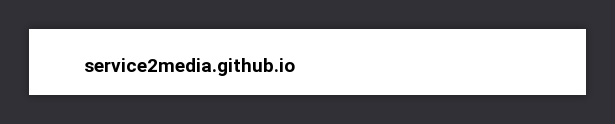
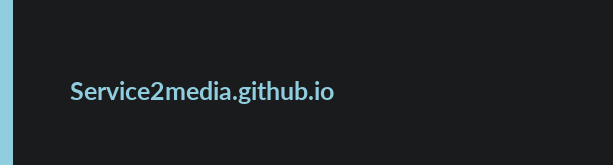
- service2media.github.io
+ Service2media.github.io

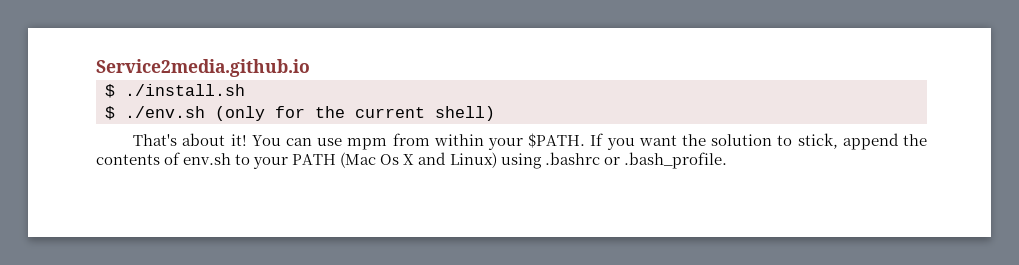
+ $ ./install.sh
+ $ ./env.sh (only for the current shell)
+ That's about it! You can use mpm from within your $PATH. If you want the solution to stick, append the contents of env.sh to your PATH (Mac Os X and Linux) using .bashrc or .bash_profile.

